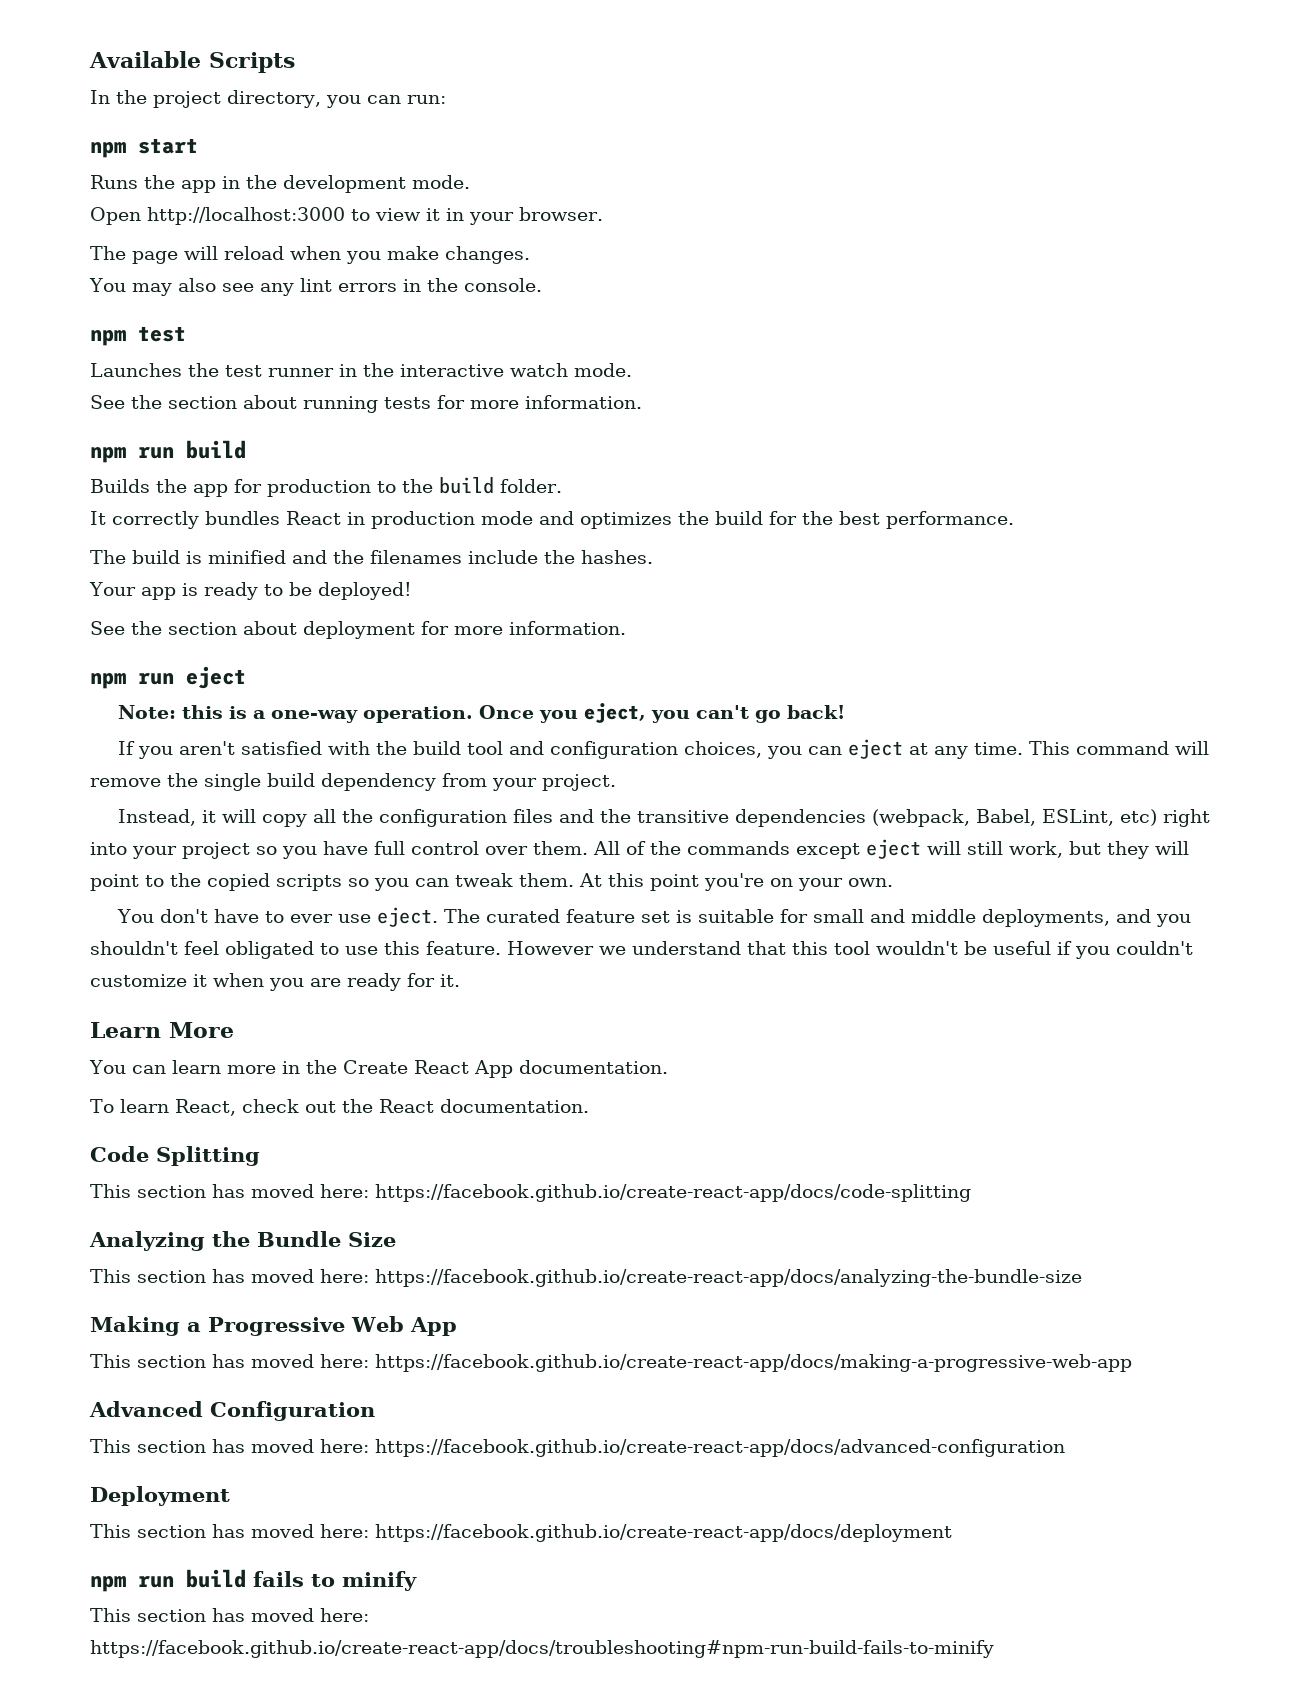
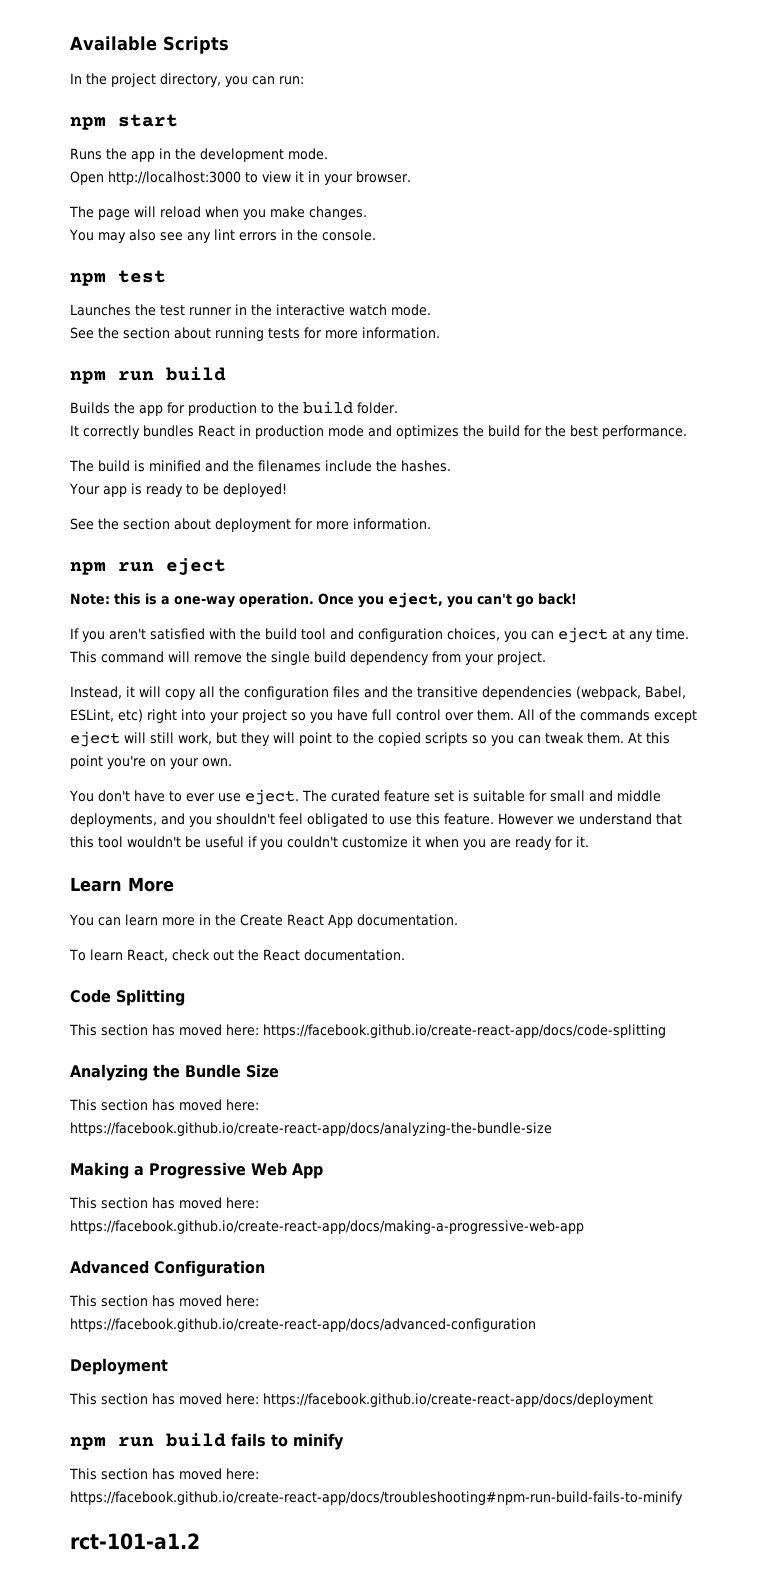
+ rct-101-a1.2

